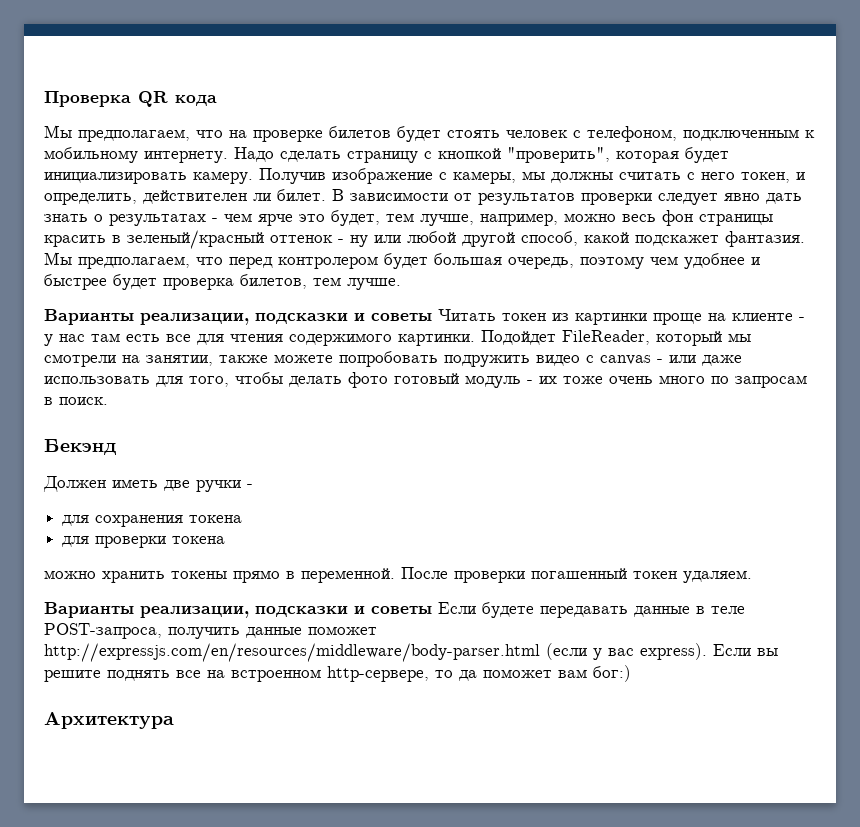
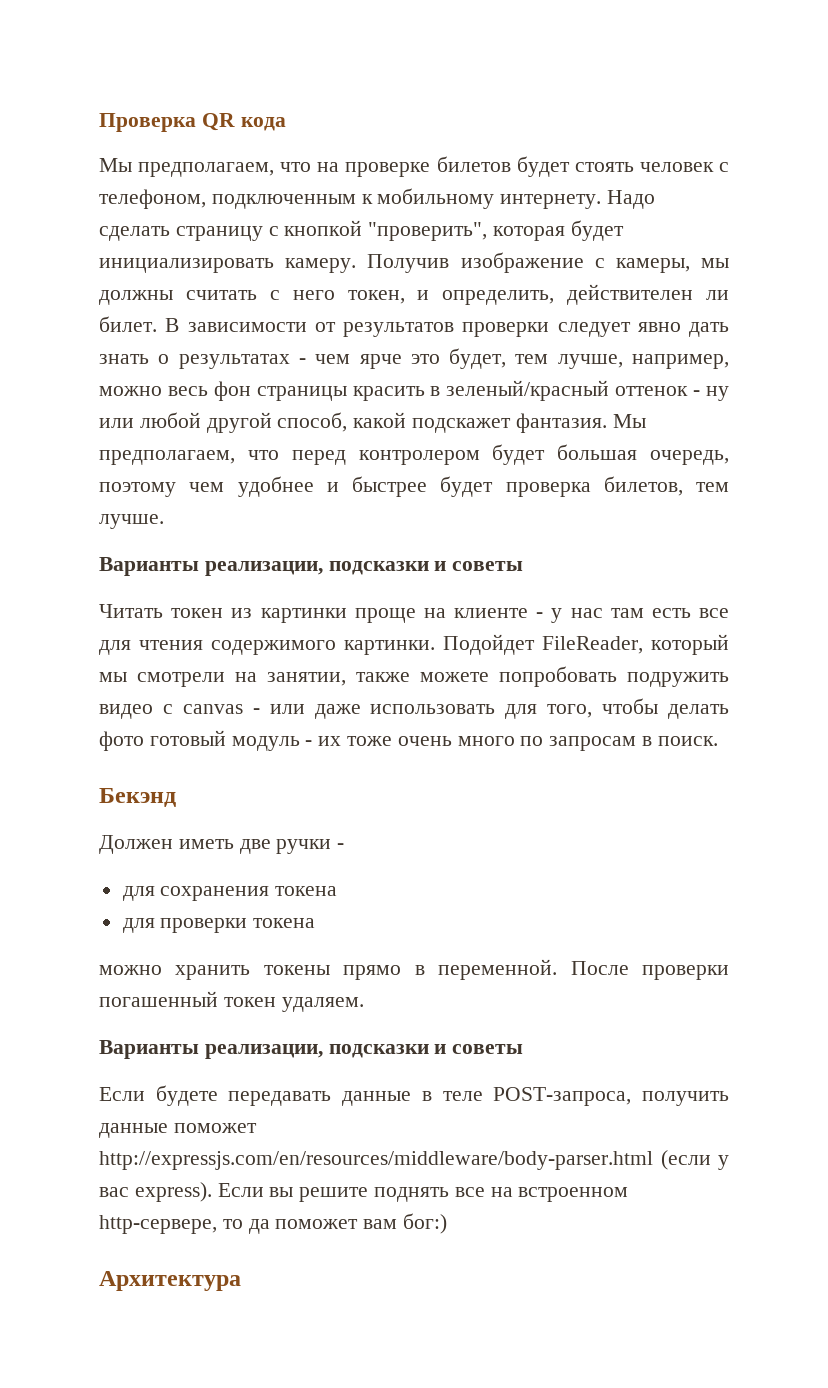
  Мы предполагаем, что перед контролером будет большая очередь, поэтому чем удобнее и быстрее будет проверка билетов, тем лучше.
- Варианты реализации, подсказки и советы Читать токен из картинки проще на клиенте - у нас там есть все для чтения содержимого картинки.
+ Варианты реализации, подсказки и советы
+ Читать токен из картинки проще на клиенте - у нас там есть все для чтения содержимого картинки.
  После проверки погашенный токен удаляем.
- Варианты реализации, подсказки и советы Если будете передавать данные в теле POST-запроса, получить данные поможет http://expressjs.com/en/resources/middleware/body-parser.html (если у вас express).
+ Варианты реализации, подсказки и советы
+ Если будете передавать данные в теле POST-запроса, получить данные поможет http://expressjs.com/en/resources/middleware/body-parser.html (если у вас express).

